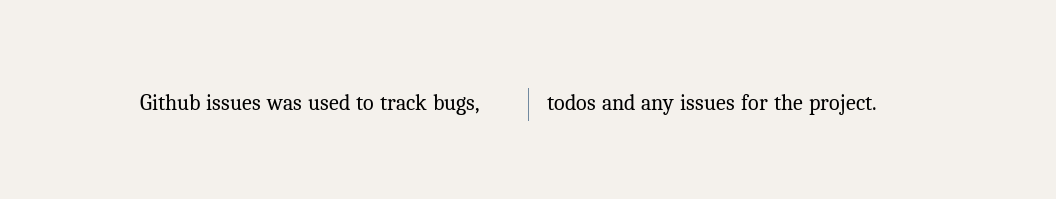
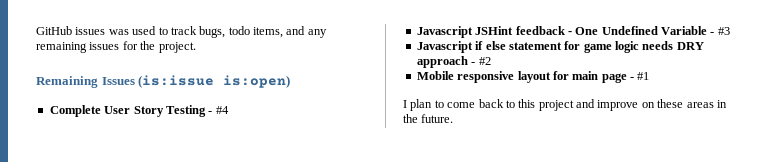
- Github issues was used to track bugs, todos and any issues for the project.
+ GitHub issues was used to track bugs, todo items, and any remaining issues for the project.
+ Remaining Issues (is:issue is:open)
+ Complete User Story Testing - #4
+ Javascript JSHint feedback - One Undefined Variable - #3
+ Javascript if else statement for game logic needs DRY approach - #2
+ Mobile responsive layout for main page - #1
+ I plan to come back to this project and improve on these areas in the future.

